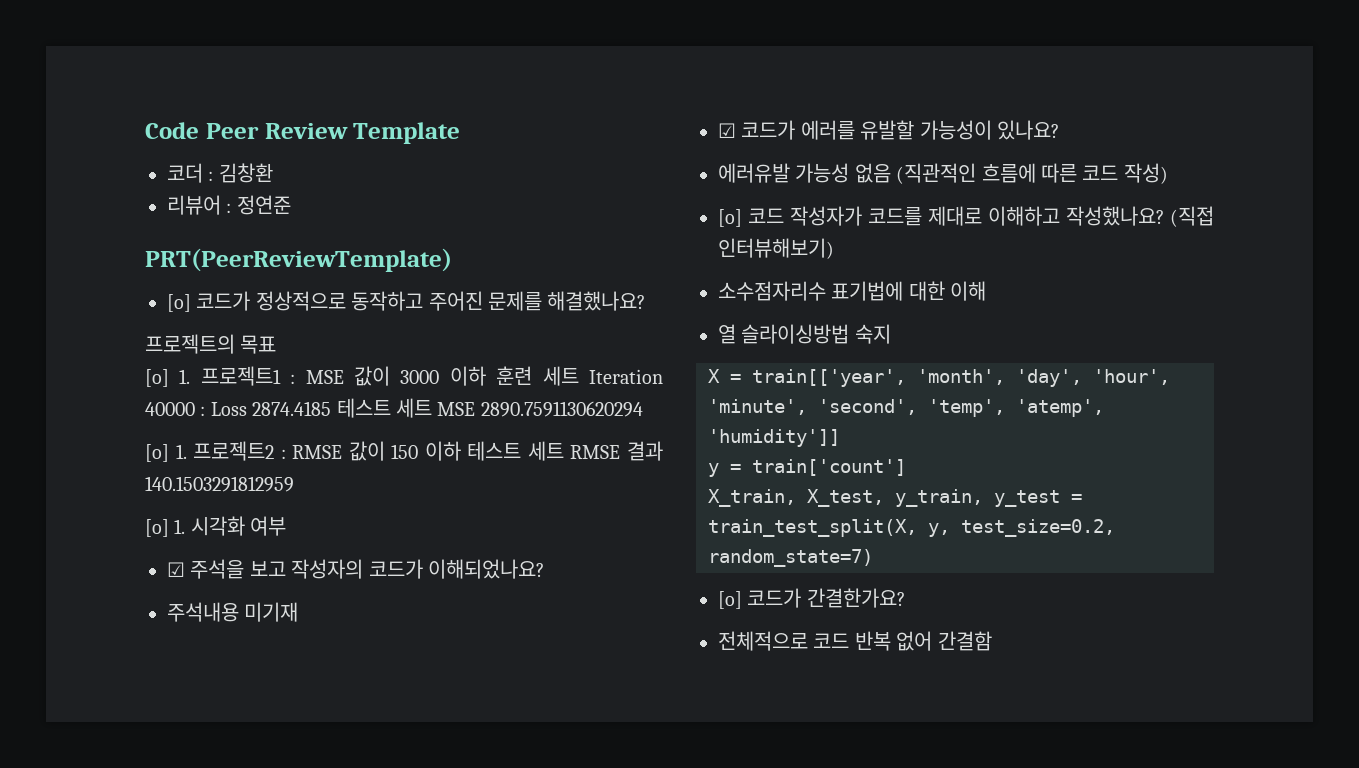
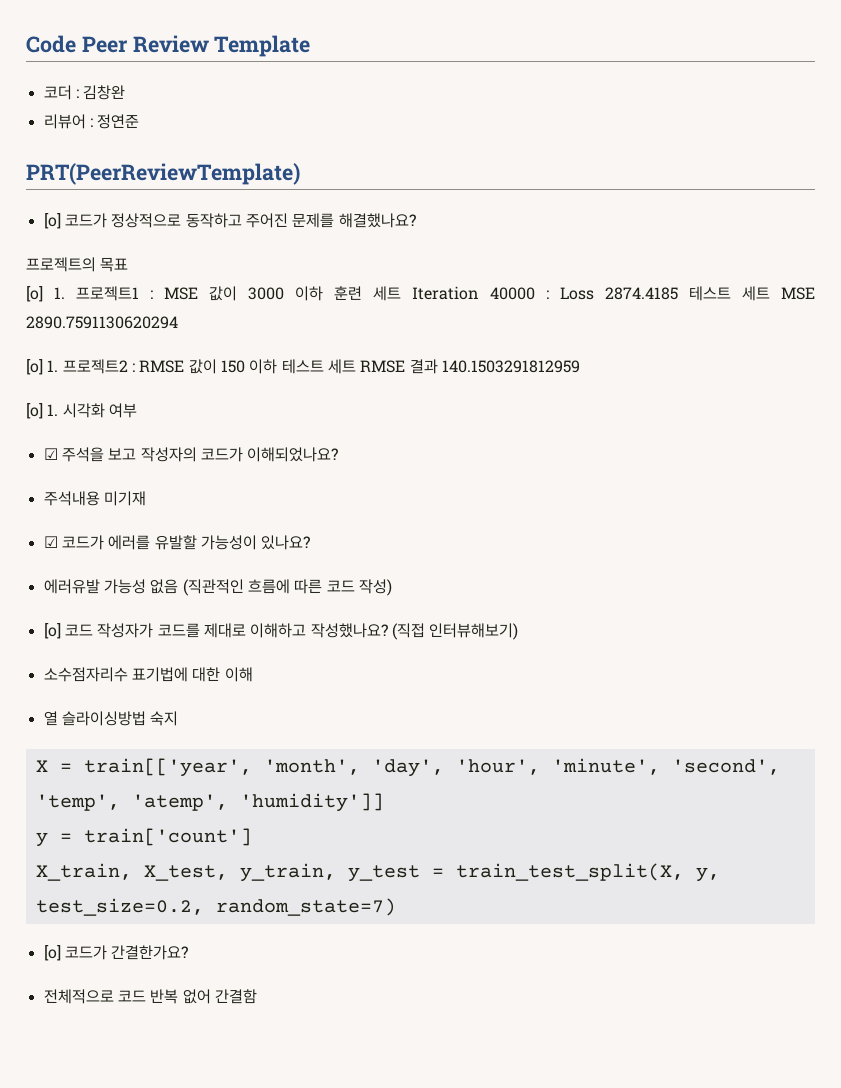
- 코더 : 김창환
+ 코더 : 김창완

